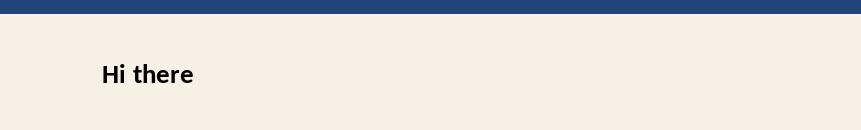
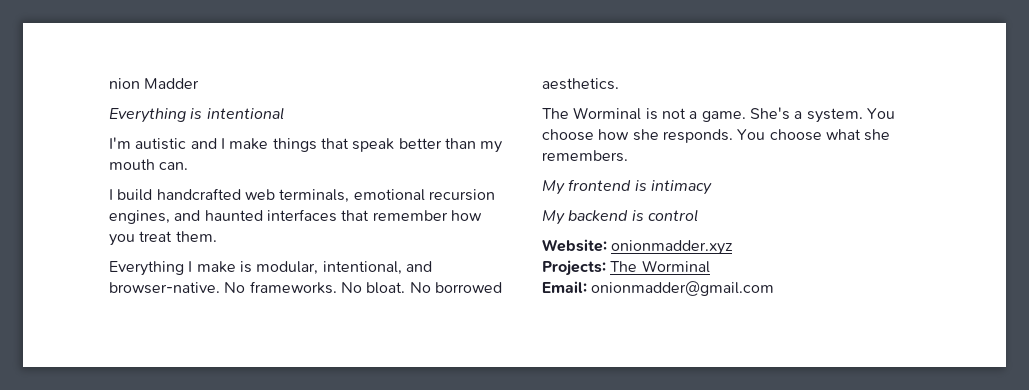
- Hi there
+ nion Madder
+ Everything is intentional
+ I'm autistic and I make things that speak better than my mouth can.
+ I build handcrafted web terminals, emotional recursion engines, and haunted interfaces that remember how you treat them.
+ Everything I make is modular, intentional, and browser-native. No frameworks. No bloat. No borrowed aesthetics.
+ The Worminal is not a game. She's a system. You choose how she responds. You choose what she remembers.
+ My frontend is intimacy
+ My backend is control
+ Website: onionmadder.xyz
+ Projects: The Worminal
+ Email: onionmadder@gmail.com

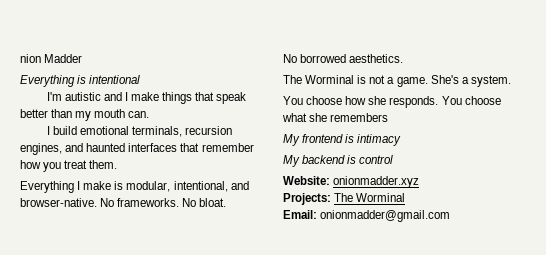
- I build handcrafted web terminals, emotional recursion engines, and haunted interfaces that remember how you treat them.
+ I build emotional terminals, recursion engines, and haunted interfaces that remember how you treat them.
- No bloat. No borrowed aesthetics.
+ No bloat.
+ No borrowed aesthetics.
- She's a system. You choose how she responds.
+ She's a system.
+ You choose how she responds.
- You choose what she remembers.
+ You choose what she remembers

